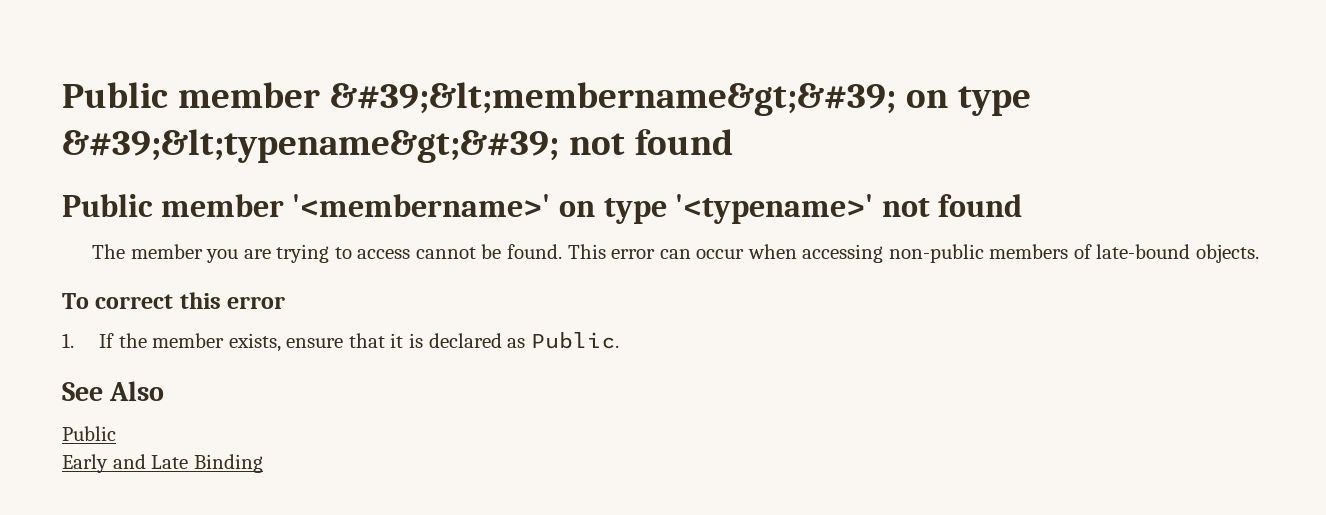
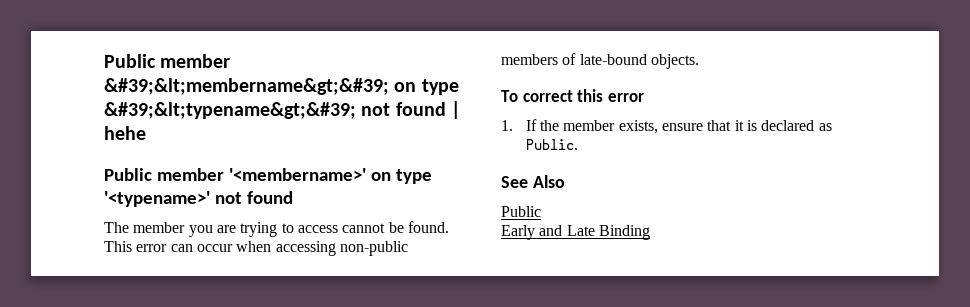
- Public member &#39;&lt;membername&gt;&#39; on type &#39;&lt;typename&gt;&#39; not found
+ Public member &#39;&lt;membername&gt;&#39; on type &#39;&lt;typename&gt;&#39; not found | hehe

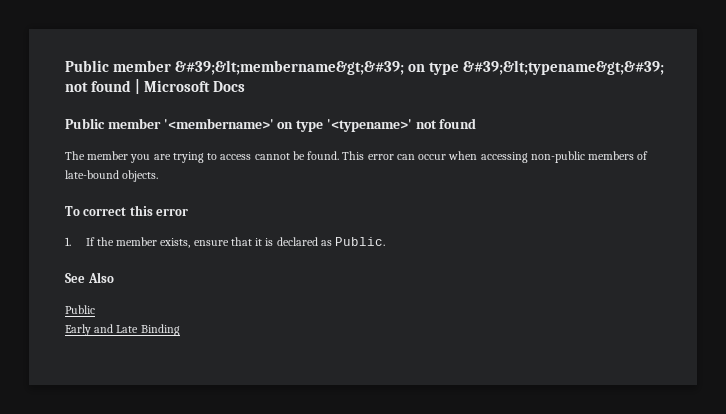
- Public member &#39;&lt;membername&gt;&#39; on type &#39;&lt;typename&gt;&#39; not found | hehe
+ Public member &#39;&lt;membername&gt;&#39; on type &#39;&lt;typename&gt;&#39; not found | Microsoft Docs

